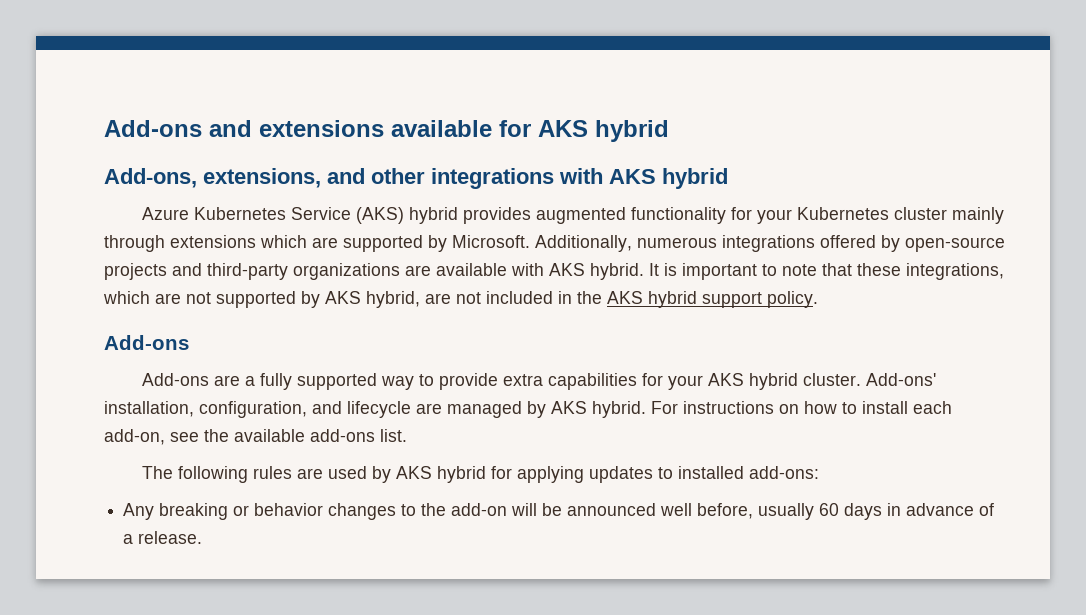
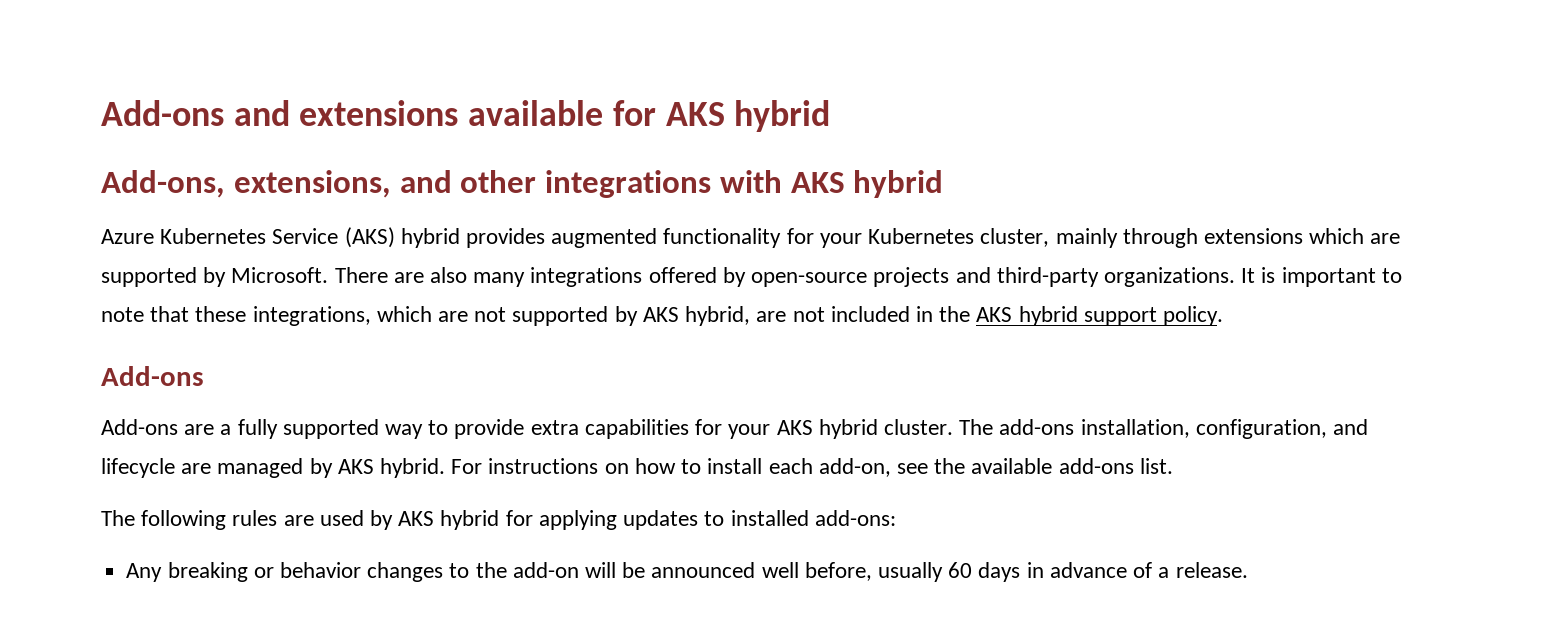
- Azure Kubernetes Service (AKS) hybrid provides augmented functionality for your Kubernetes cluster mainly through extensions which are supported by Microsoft.
+ Azure Kubernetes Service (AKS) hybrid provides augmented functionality for your Kubernetes cluster, mainly through extensions which are supported by Microsoft.
- Additionally, numerous integrations offered by open-source projects and third-party organizations are available with AKS hybrid.
+ There are also many integrations offered by open-source projects and third-party organizations.
- Add-ons' installation, configuration, and lifecycle are managed by AKS hybrid.
+ The add-ons installation, configuration, and lifecycle are managed by AKS hybrid.

